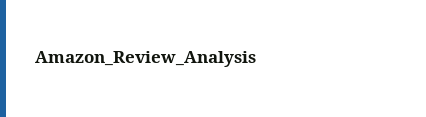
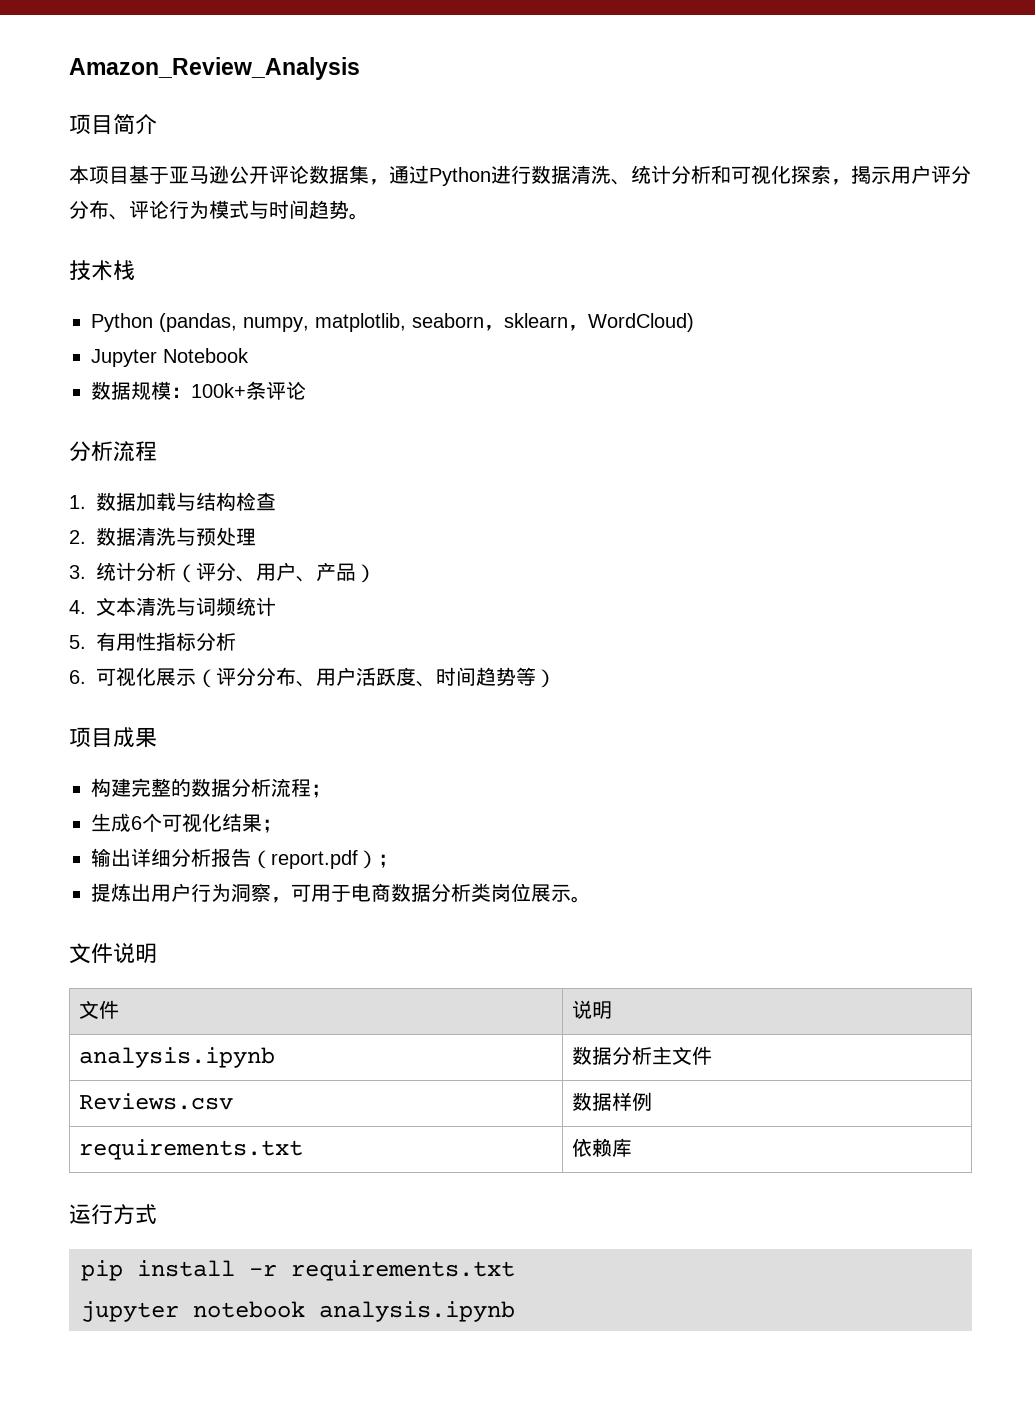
+ 项目简介
+ 本项目基于亚马逊公开评论数据集，通过Python进行数据清洗、统计分析和可视化探索，揭示用户评分分布、评论行为模式与时间趋势。
+ 技术栈
+ Python (pandas, numpy, matplotlib, seaborn，sklearn，WordCloud)
+ Jupyter Notebook
+ 数据规模：100k+条评论
+ 分析流程
+ 1.数据加载与结构检查
+ 2.数据清洗与预处理
+ 3.统计分析（评分、用户、产品）
+ 4.文本清洗与词频统计
+ 5.有用性指标分析
+ 6.可视化展示（评分分布、用户活跃度、时间趋势等）
+ 项目成果
+ 构建完整的数据分析流程；
+ 生成6个可视化结果；
+ 输出详细分析报告（report.pdf）；
+ 提炼出用户行为洞察，可用于电商数据分析类岗位展示。
+ 文件说明
+ 文件 | 说明
+ analysis.ipynb | 数据分析主文件
+ Reviews.csv | 数据样例
+ requirements.txt | 依赖库
+ 运行方式
+ pip install -r requirements.txt
+ jupyter notebook analysis.ipynb

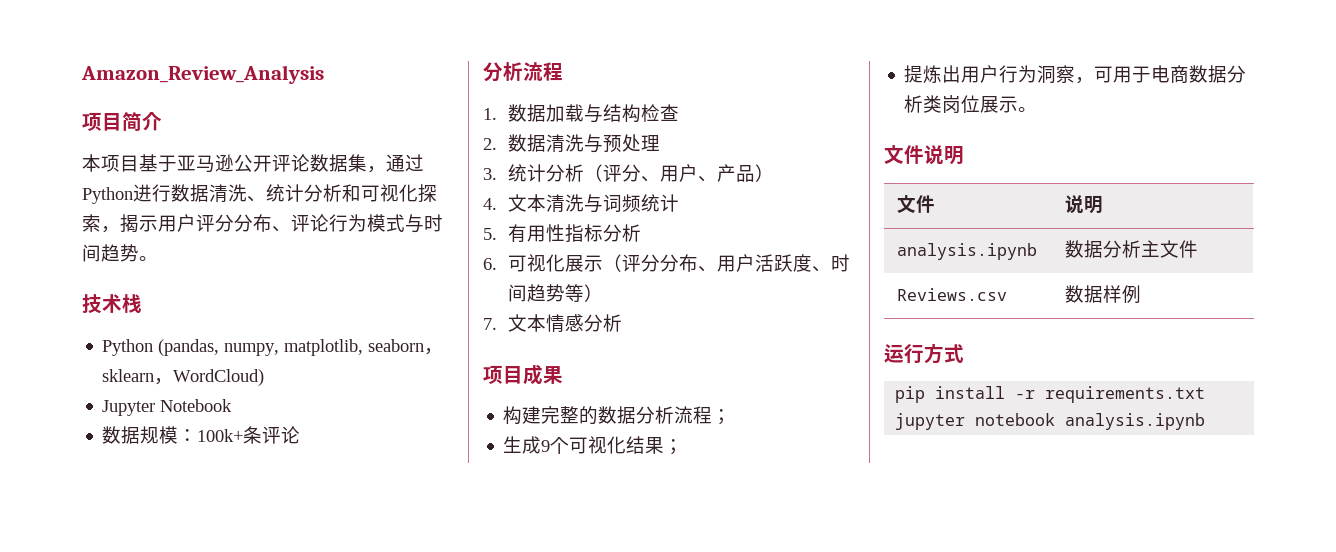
+ 7.文本情感分析
- 生成6个可视化结果；
+ 生成9个可视化结果；
- 输出详细分析报告（report.pdf）；
- requirements.txt | 依赖库

